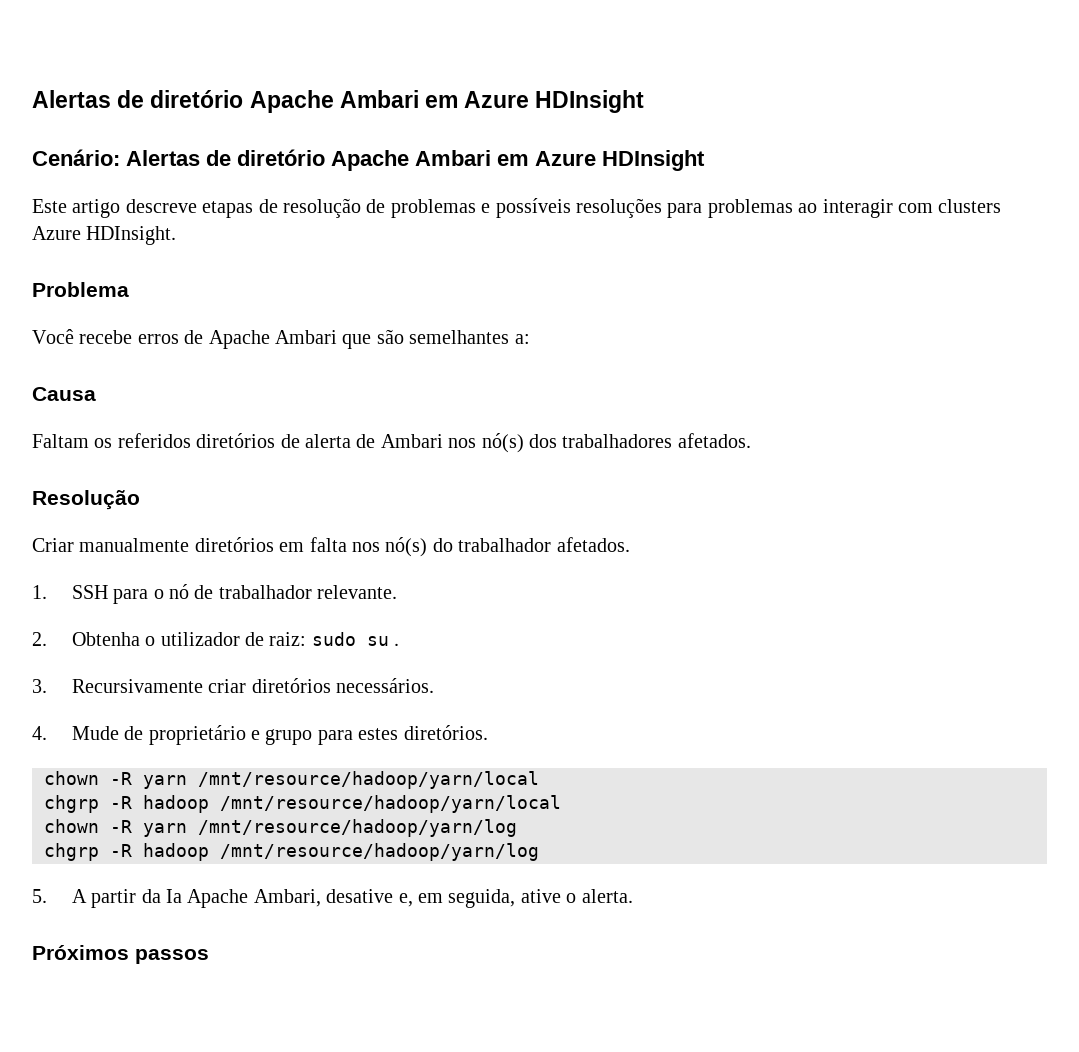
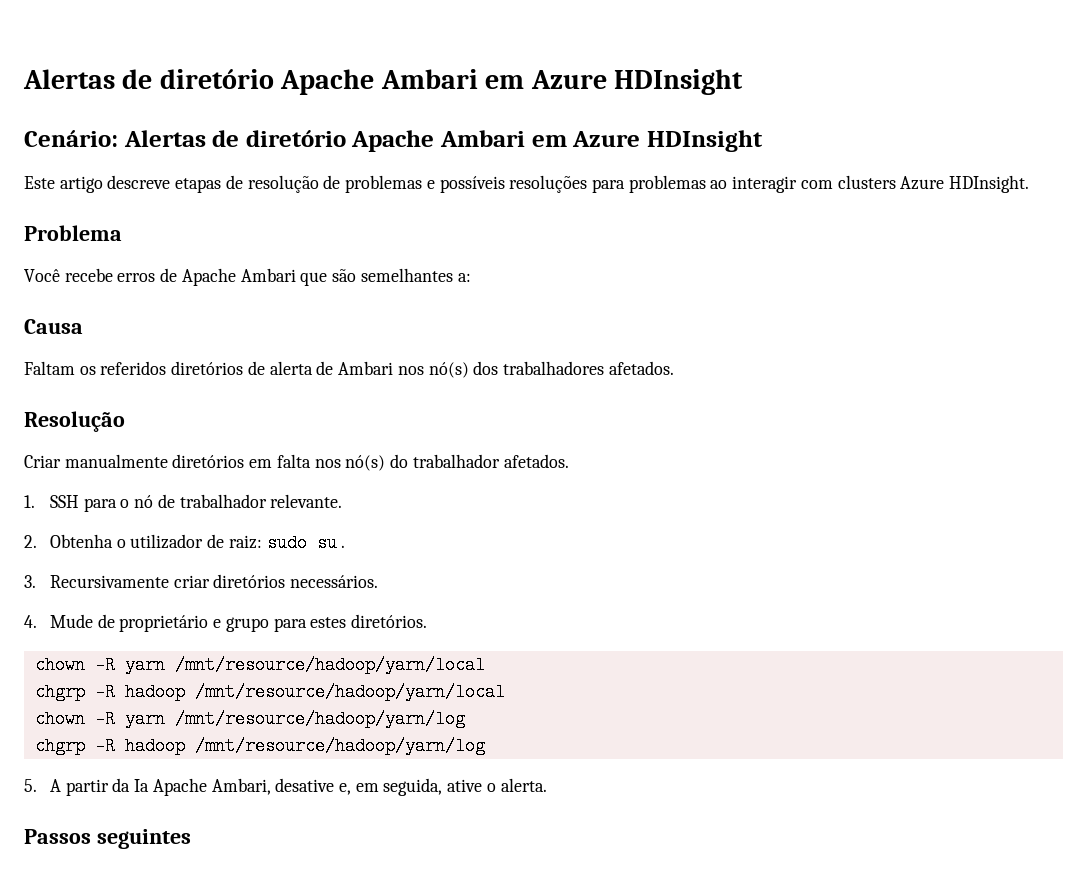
- Próximos passos
+ Passos seguintes

